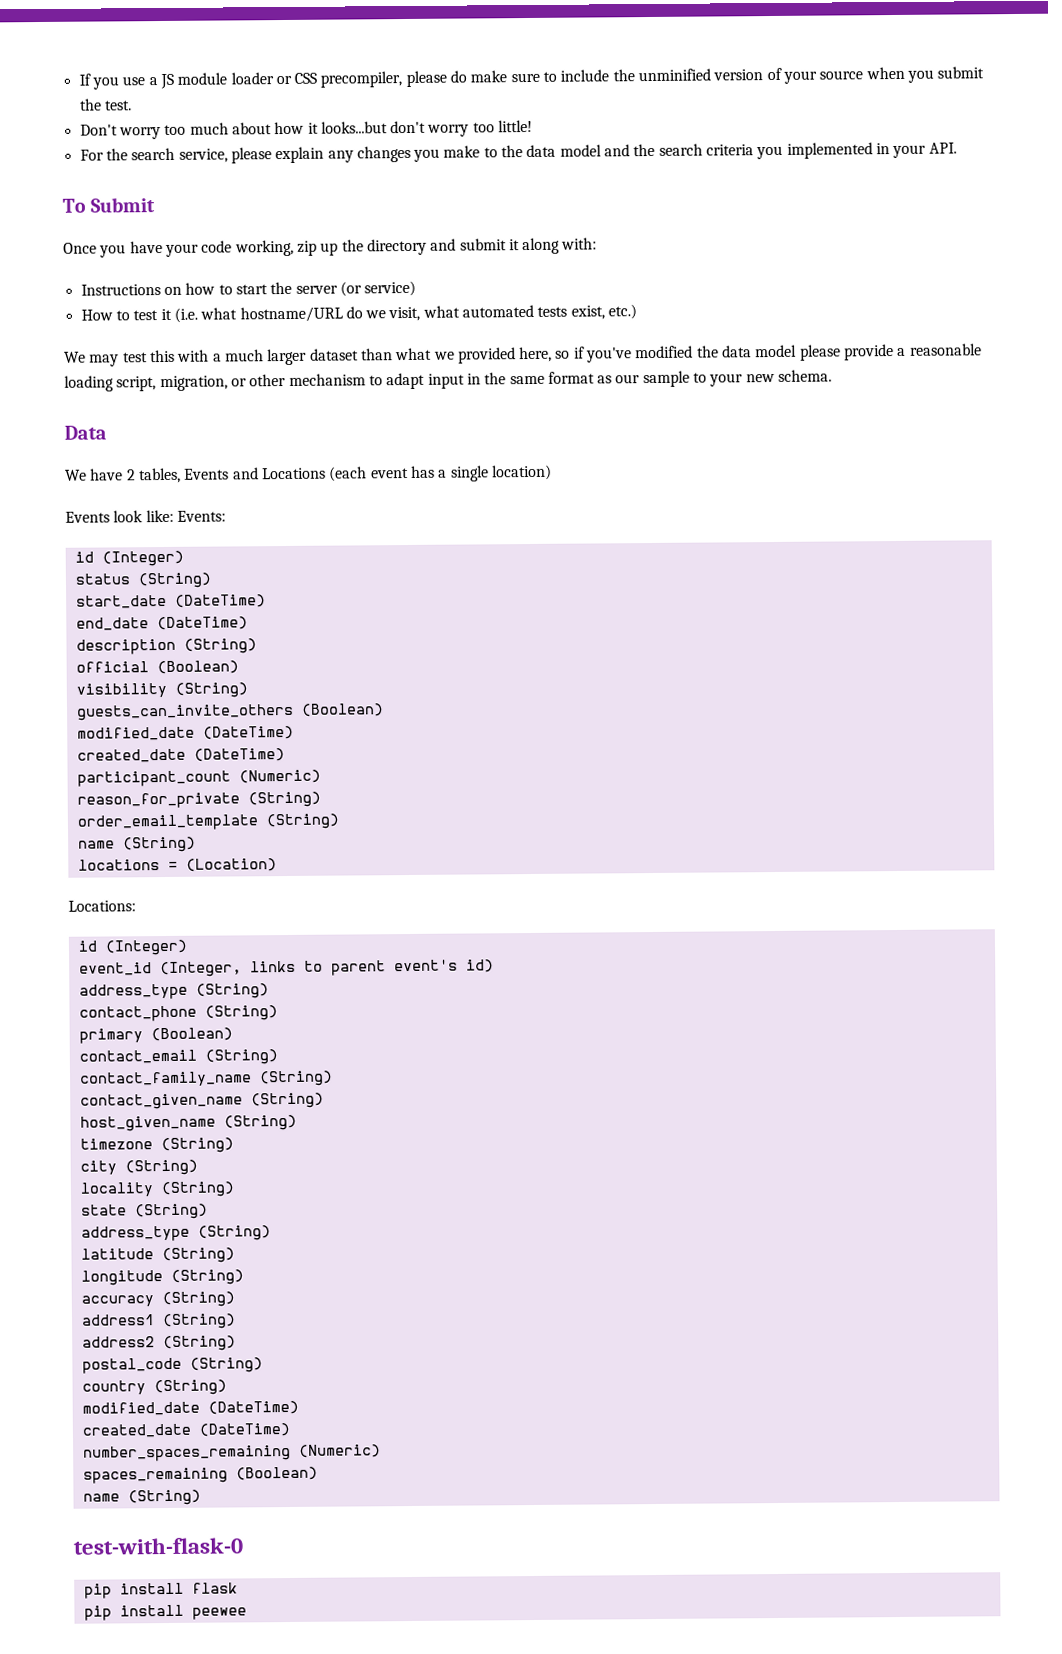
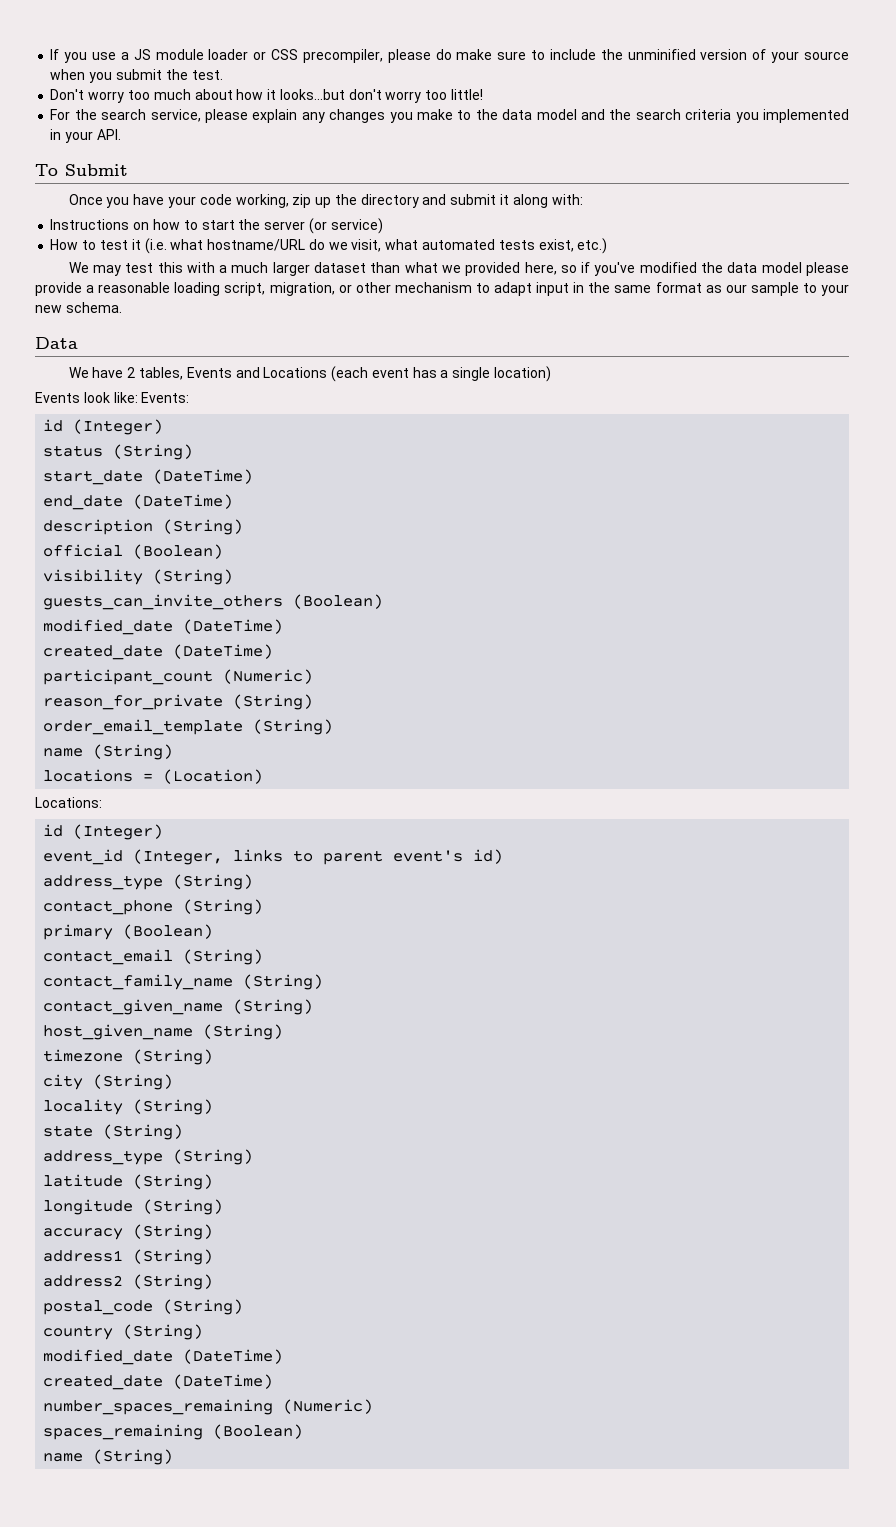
- test-with-flask-0
- pip install flask
- pip install peewee

